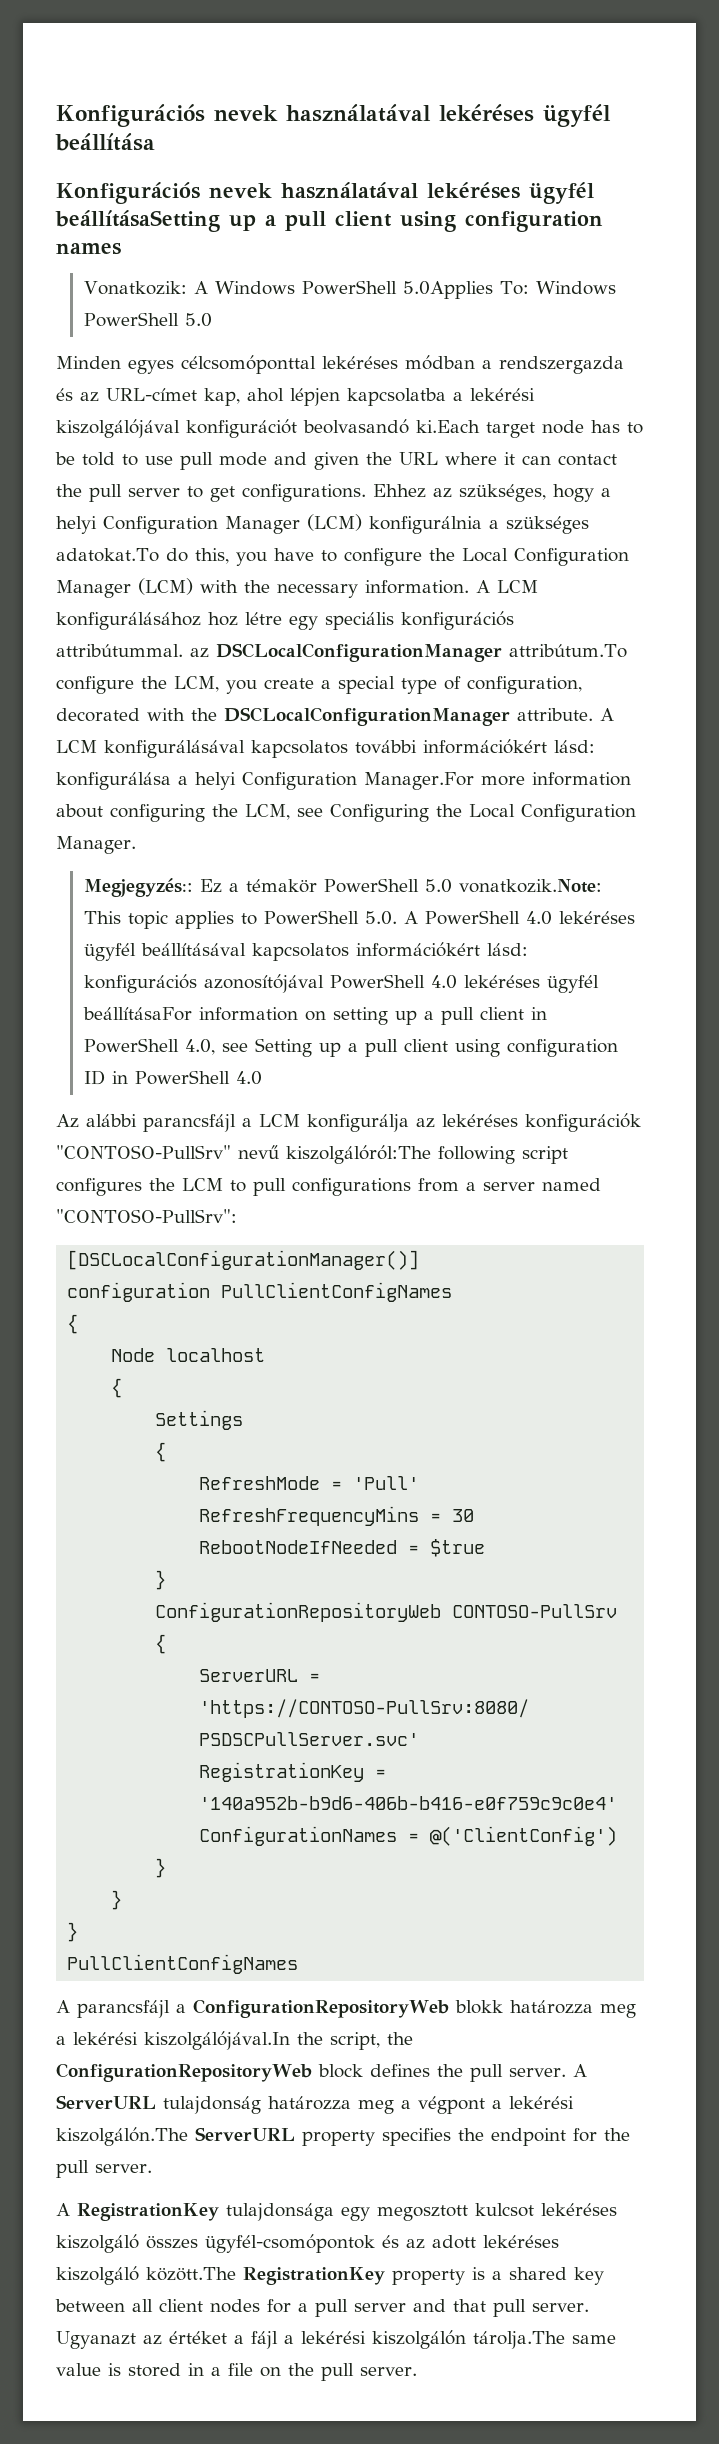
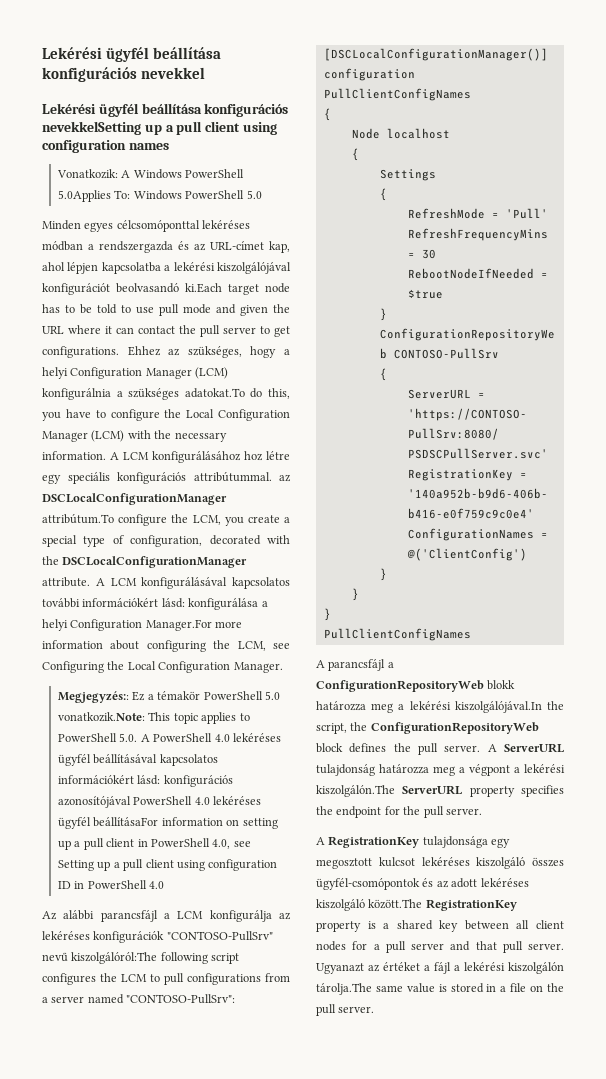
- Konfigurációs nevek használatával lekéréses ügyfél beállítása
- Konfigurációs nevek használatával lekéréses ügyfél beállításaSetting up a pull client using configuration names
+ Lekérési ügyfél beállítása konfigurációs nevekkel
+ Lekérési ügyfél beállítása konfigurációs nevekkelSetting up a pull client using configuration names

